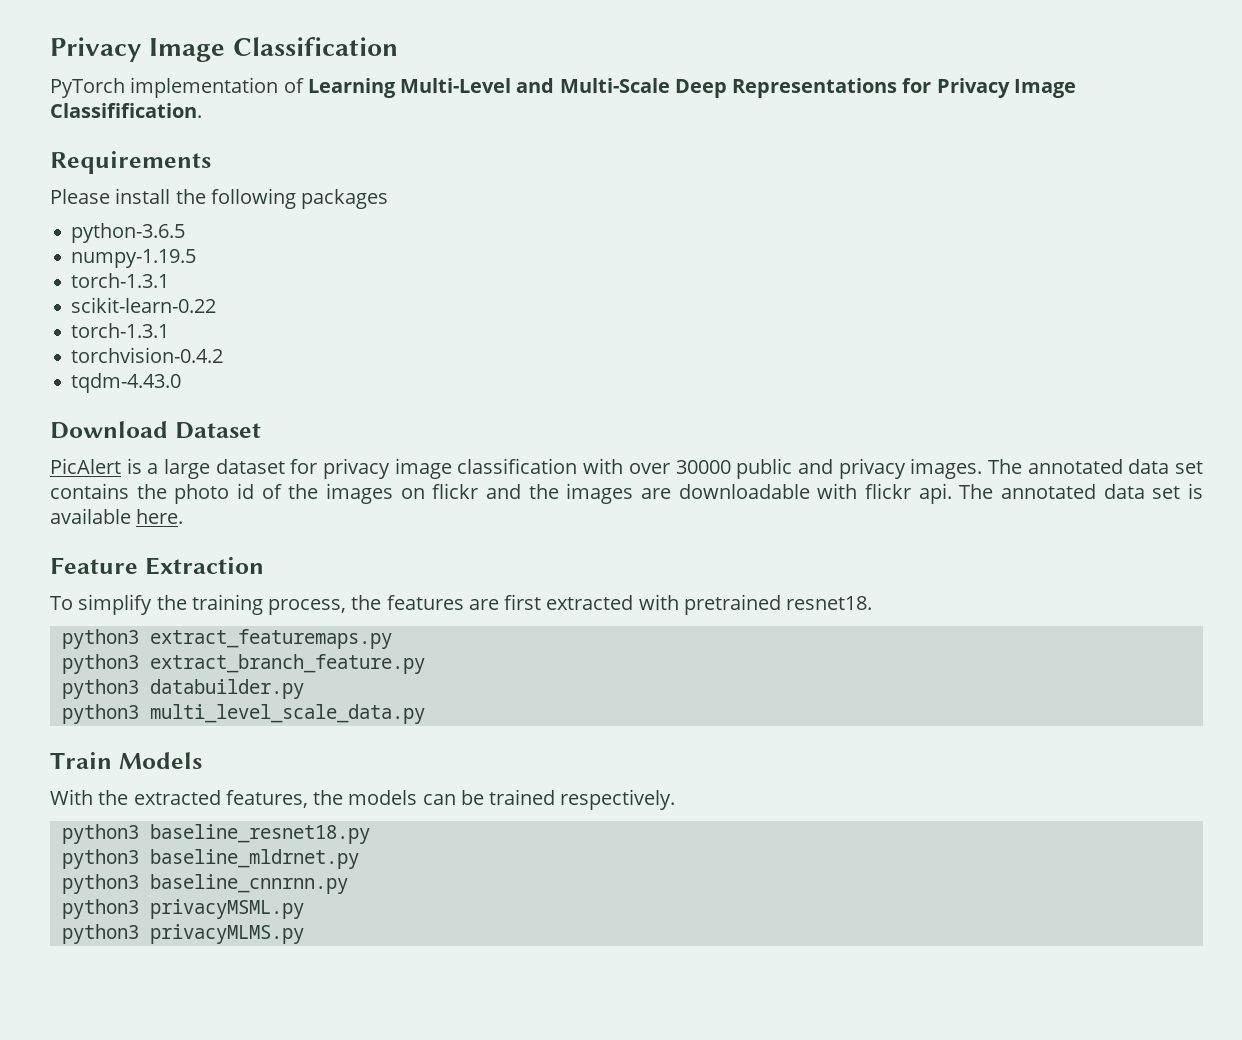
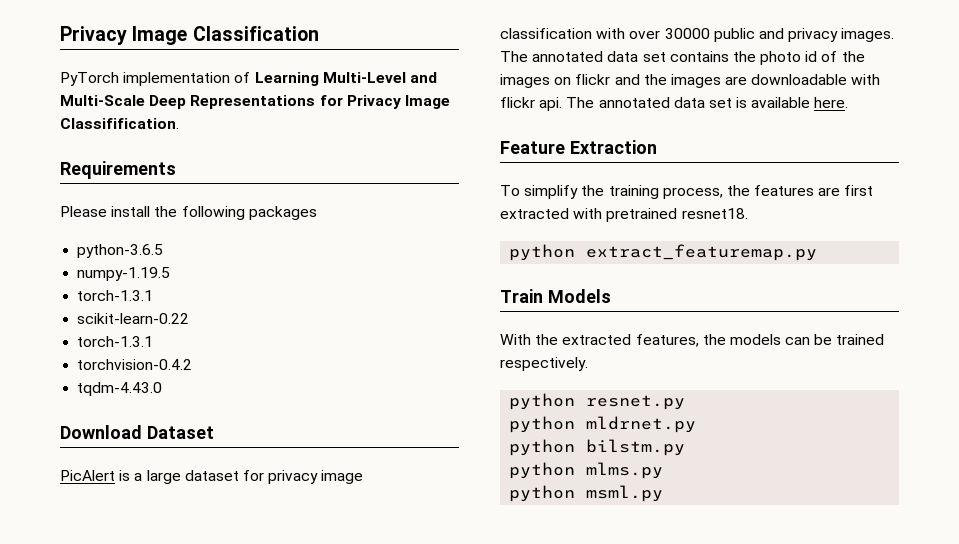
- python3 extract_featuremaps.py
- python3 extract_branch_feature.py
- python3 databuilder.py
- python3 multi_level_scale_data.py
+ python extract_featuremap.py
- python3 baseline_resnet18.py
- python3 baseline_mldrnet.py
- python3 baseline_cnnrnn.py
- python3 privacyMSML.py
- python3 privacyMLMS.py
+ python resnet.py
+ python mldrnet.py
+ python bilstm.py
+ python mlms.py
+ python msml.py

